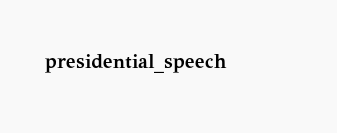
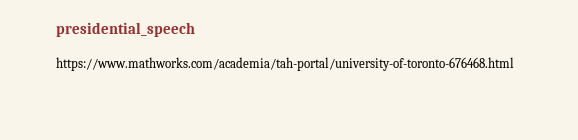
+ https://www.mathworks.com/academia/tah-portal/university-of-toronto-676468.html

